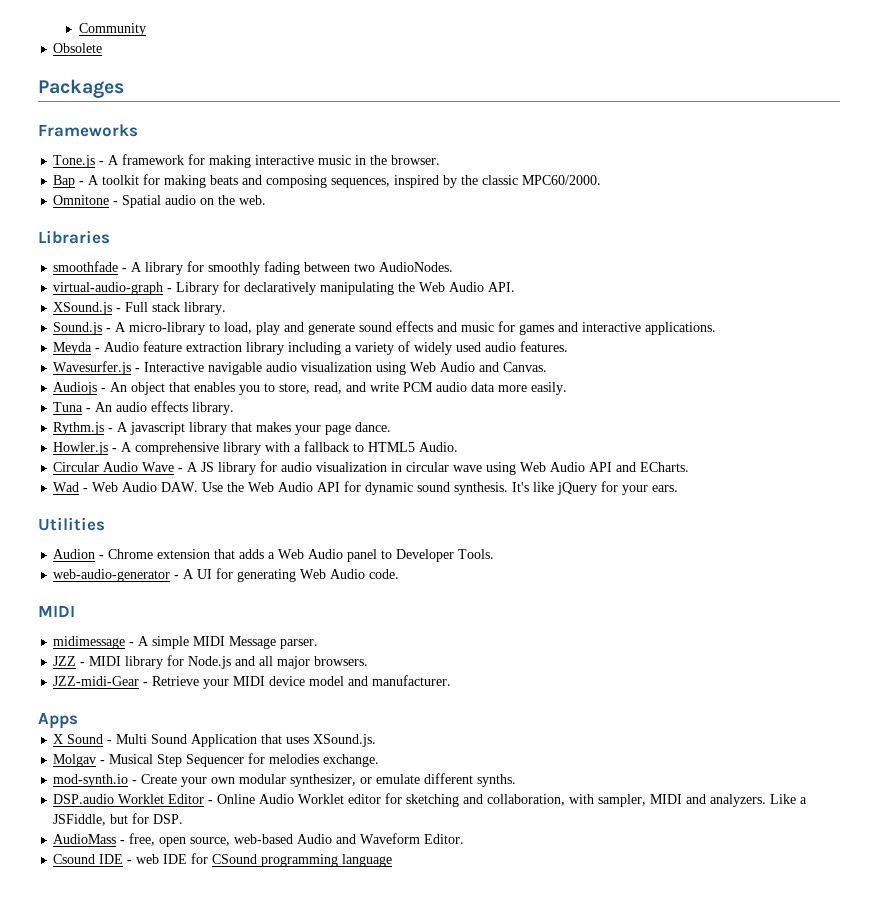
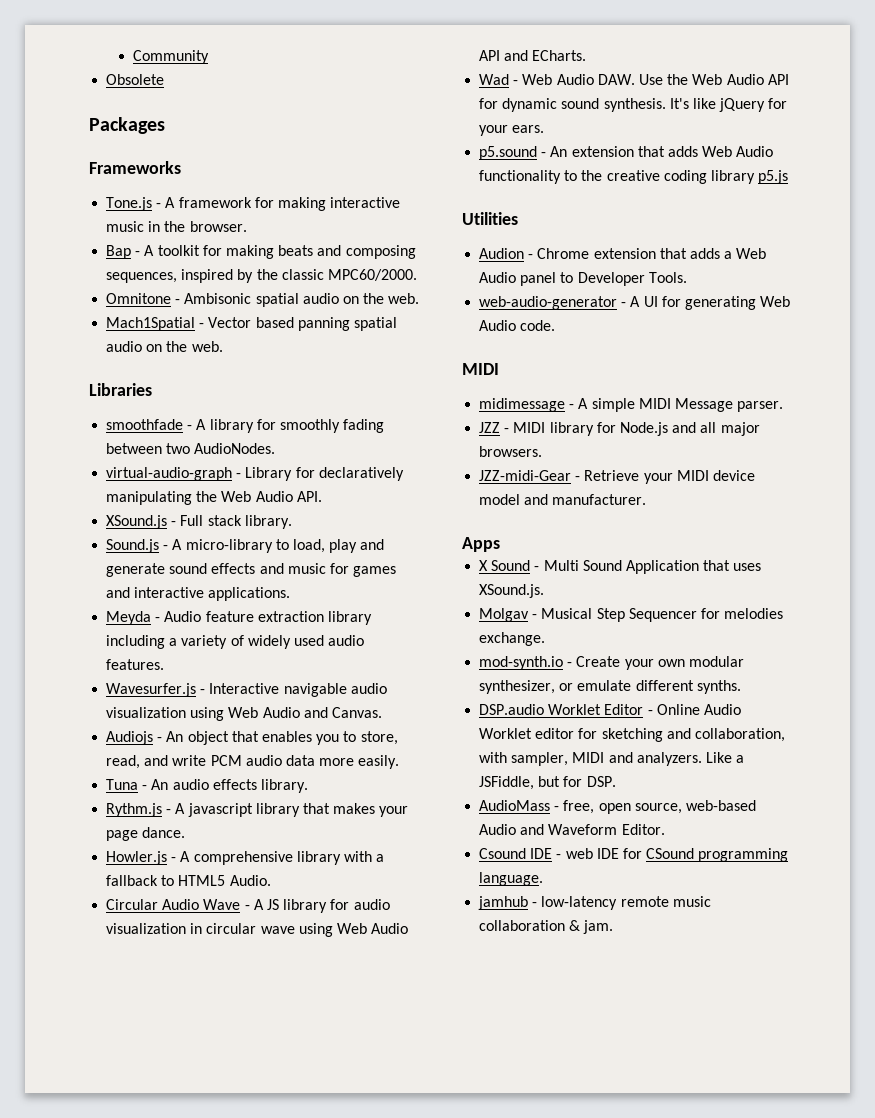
- Omnitone - Spatial audio on the web.
+ Omnitone - Ambisonic spatial audio on the web.
+ Mach1Spatial - Vector based panning spatial audio on the web.
+ p5.sound - An extension that adds Web Audio functionality to the creative coding library p5.js
- Csound IDE - web IDE for CSound programming language
+ Csound IDE - web IDE for CSound programming language.
+ jamhub - low-latency remote music collaboration & jam.

